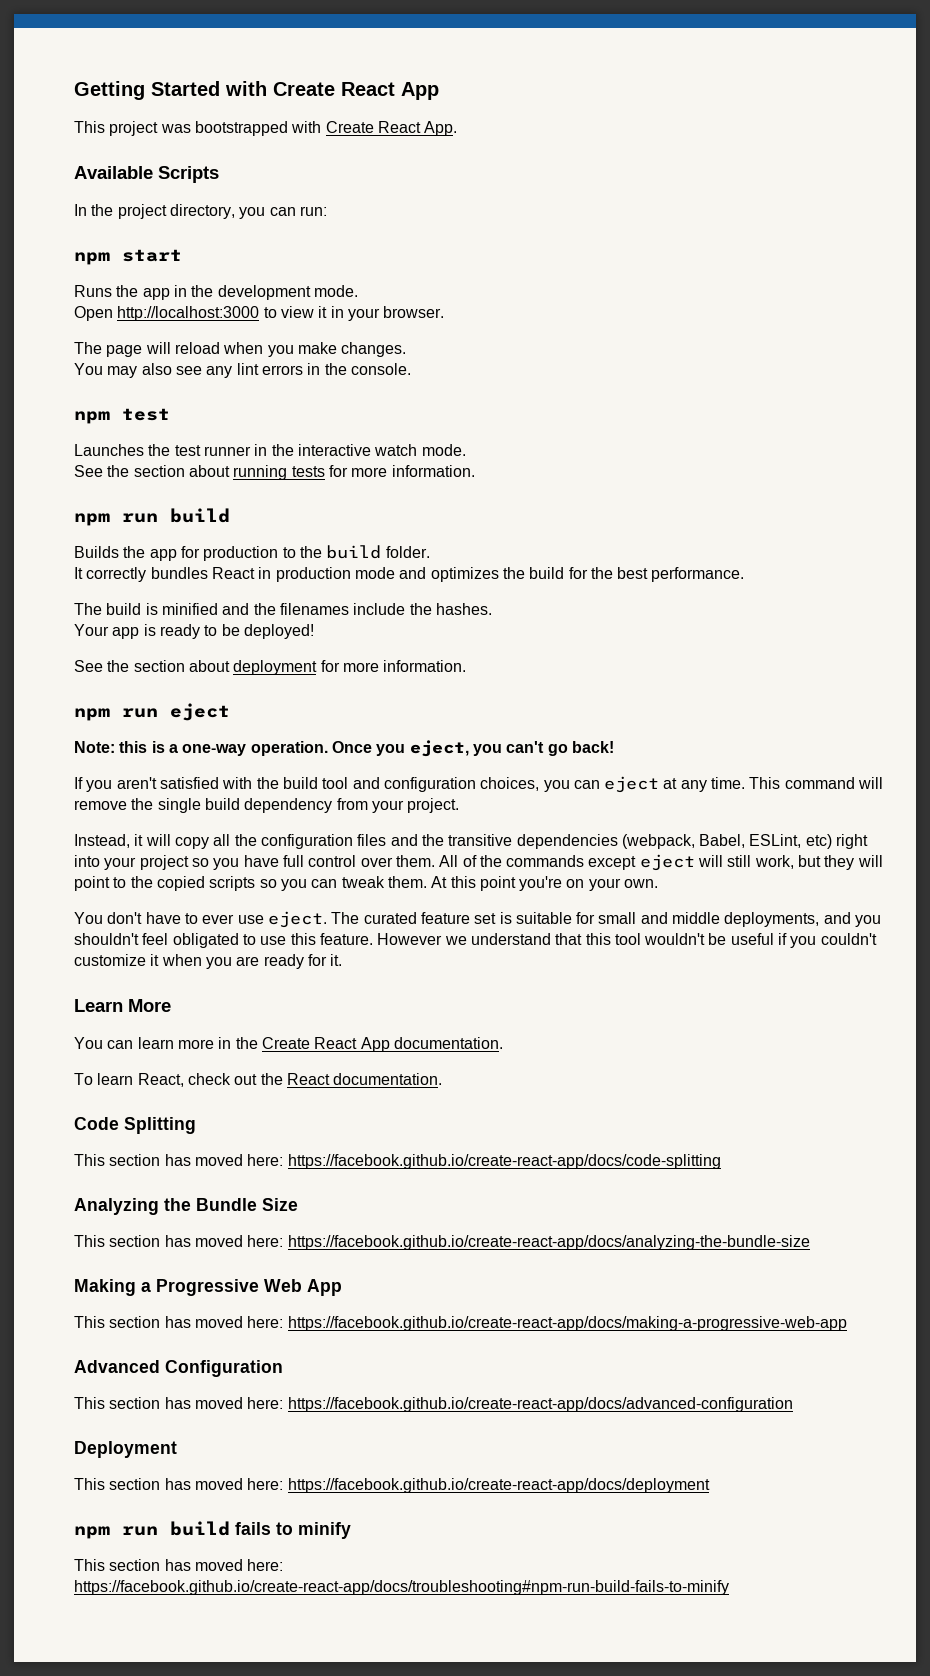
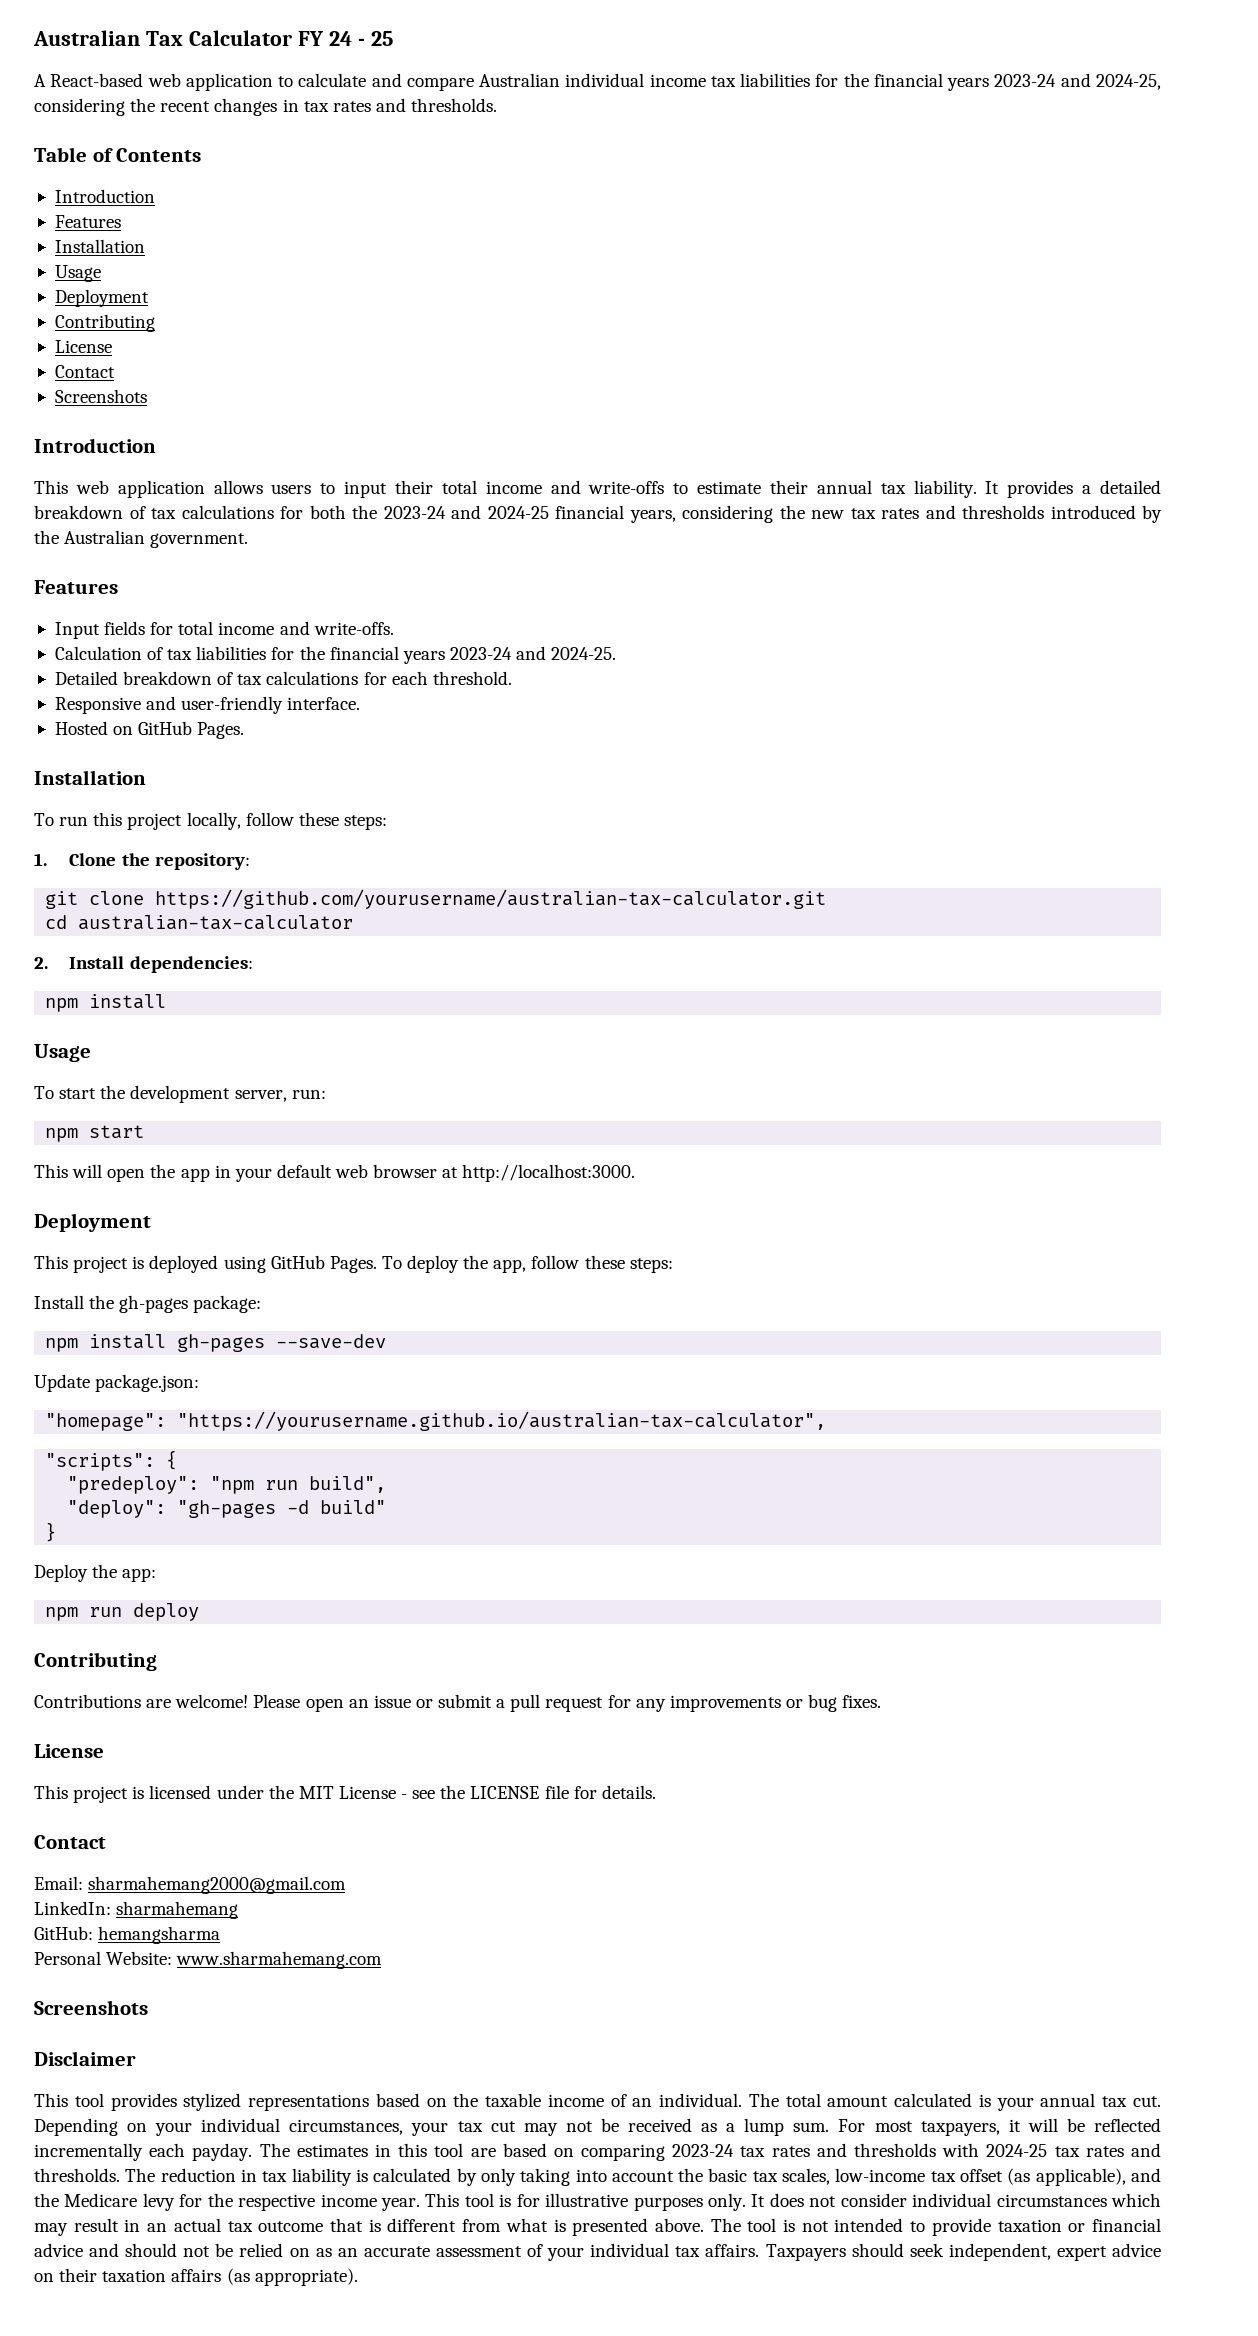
- Getting Started with Create React App
- This project was bootstrapped with Create React App.
- Available Scripts
- In the project directory, you can run:
+ Australian Tax Calculator FY 24 - 25
+ A React-based web application to calculate and compare Australian individual income tax liabilities for the financial years 2023-24 and 2024-25, considering the recent changes in tax rates and thresholds.
+ Table of Contents
+ Introduction
+ Features
+ Installation
+ Usage
+ Deployment
+ Contributing
+ License
+ Contact
+ Screenshots
+ Introduction
+ This web application allows users to input their total income and write-offs to estimate their annual tax liability. It provides a detailed breakdown of tax calculations for both the 2023-24 and 2024-25 financial years, considering the new tax rates and thresholds introduced by the Australian government.
+ Features
+ Input fields for total income and write-offs.
+ Calculation of tax liabilities for the financial years 2023-24 and 2024-25.
+ Detailed breakdown of tax calculations for each threshold.
+ Responsive and user-friendly interface.
+ Hosted on GitHub Pages.
+ Installation
+ To run this project locally, follow these steps:
+ 1. Clone the repository:
+ git clone https://github.com/yourusername/australian-tax-calculator.git
+ cd australian-tax-calculator
+ 2. Install dependencies:
+ npm install
+ Usage
+ To start the development server, run:
  npm start
- Runs the app in the development mode.
- Open http://localhost:3000 to view it in your browser.
- The page will reload when you make changes.
- You may also see any lint errors in the console.
- npm test
- Launches the test runner in the interactive watch mode.
- See the section about running tests for more information.
- npm run build
- Builds the app for production to the build folder.
- It correctly bundles React in production mode and optimizes the build for the best performance.
- The build is minified and the filenames include the hashes.
- Your app is ready to be deployed!
- See the section about deployment for more information.
- npm run eject
- Note: this is a one-way operation. Once you eject, you can't go back!
- If you aren't satisfied with the build tool and configuration choices, you can eject at any time. This command will remove the single build dependency from your project.
- Instead, it will copy all the configuration files and the transitive dependencies (webpack, Babel, ESLint, etc) right into your project so you have full control over them. All of the commands except eject will still work, but they will point to the copied scripts so you can tweak them. At this point you're on your own.
- You don't have to ever use eject. The curated feature set is suitable for small and middle deployments, and you shouldn't feel obligated to use this feature. However we understand that this tool wouldn't be useful if you couldn't customize it when you are ready for it.
- Learn More
- You can learn more in the Create React App documentation.
- To learn React, check out the React documentation.
- Code Splitting
- This section has moved here: https://facebook.github.io/create-react-app/docs/code-splitting
- Analyzing the Bundle Size
- This section has moved here: https://facebook.github.io/create-react-app/docs/analyzing-the-bundle-size
- Making a Progressive Web App
- This section has moved here: https://facebook.github.io/create-react-app/docs/making-a-progressive-web-app
- Advanced Configuration
- This section has moved here: https://facebook.github.io/create-react-app/docs/advanced-configuration
+ This will open the app in your default web browser at http://localhost:3000.
  Deployment
- This section has moved here: https://facebook.github.io/create-react-app/docs/deployment
- npm run build fails to minify
- This section has moved here: https://facebook.github.io/create-react-app/docs/troubleshooting#npm-run-build-fails-to-minify
+ This project is deployed using GitHub Pages. To deploy the app, follow these steps:
+ Install the gh-pages package:
+ npm install gh-pages --save-dev
+ Update package.json:
+ "homepage": "https://yourusername.github.io/australian-tax-calculator",
+ "scripts": {
+ "predeploy": "npm run build",
+ "deploy": "gh-pages -d build"
+ }
+ Deploy the app:
+ npm run deploy
+ Contributing
+ Contributions are welcome! Please open an issue or submit a pull request for any improvements or bug fixes.
+ License
+ This project is licensed under the MIT License - see the LICENSE file for details.
+ Contact
+ Email: sharmahemang2000@gmail.com
+ LinkedIn: sharmahemang
+ GitHub: hemangsharma
+ Personal Website: www.sharmahemang.com
+ Screenshots
+ Disclaimer
+ This tool provides stylized representations based on the taxable income of an individual. The total amount calculated is your annual tax cut. Depending on your individual circumstances, your tax cut may not be received as a lump sum. For most taxpayers, it will be reflected incrementally each payday. The estimates in this tool are based on comparing 2023-24 tax rates and thresholds with 2024-25 tax rates and thresholds. The reduction in tax liability is calculated by only taking into account the basic tax scales, low-income tax offset (as applicable), and the Medicare levy for the respective income year. This tool is for illustrative purposes only. It does not consider individual circumstances which may result in an actual tax outcome that is different from what is presented above. The tool is not intended to provide taxation or financial advice and should not be relied on as an accurate assessment of your individual tax affairs. Taxpayers should seek independent, expert advice on their taxation affairs (as appropriate).

